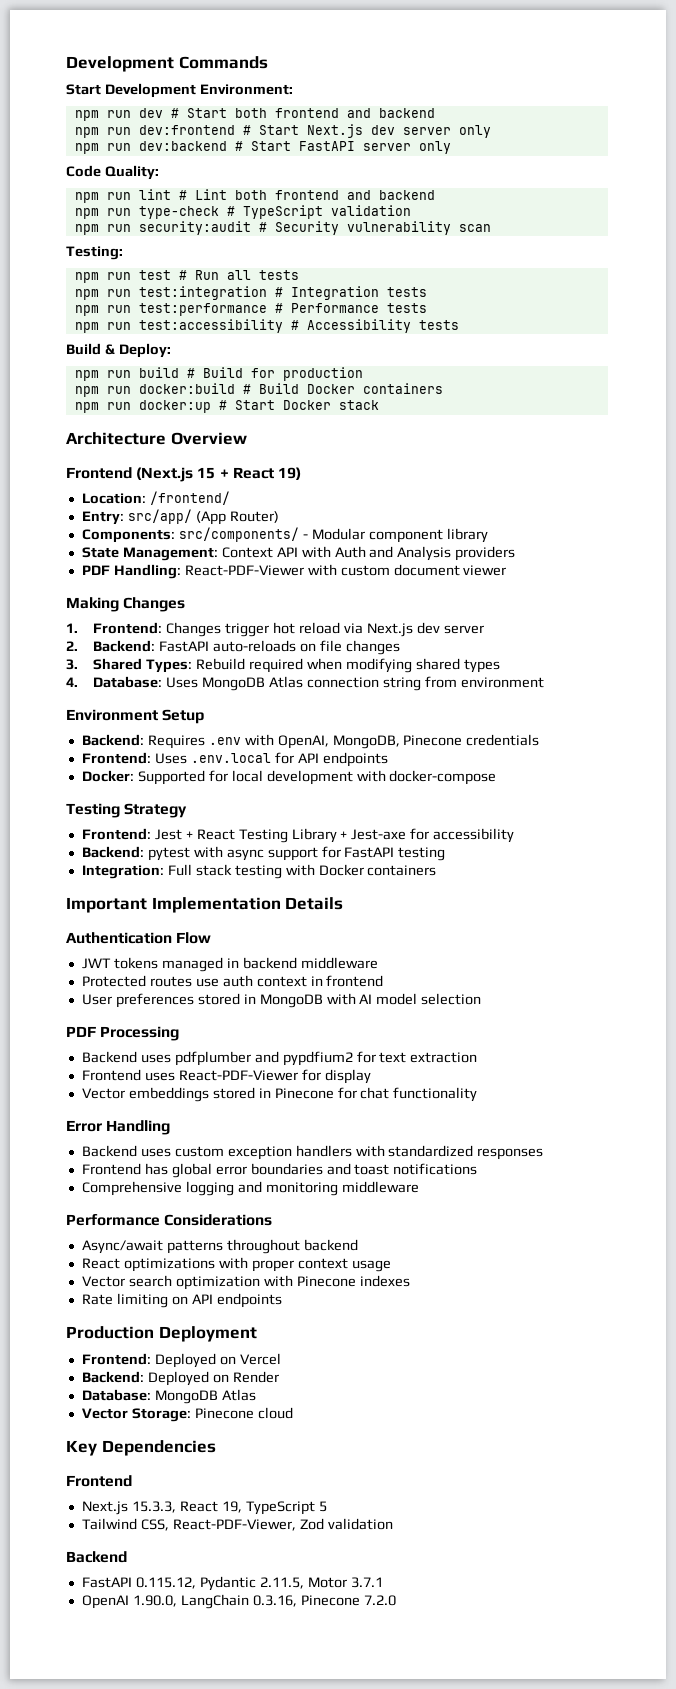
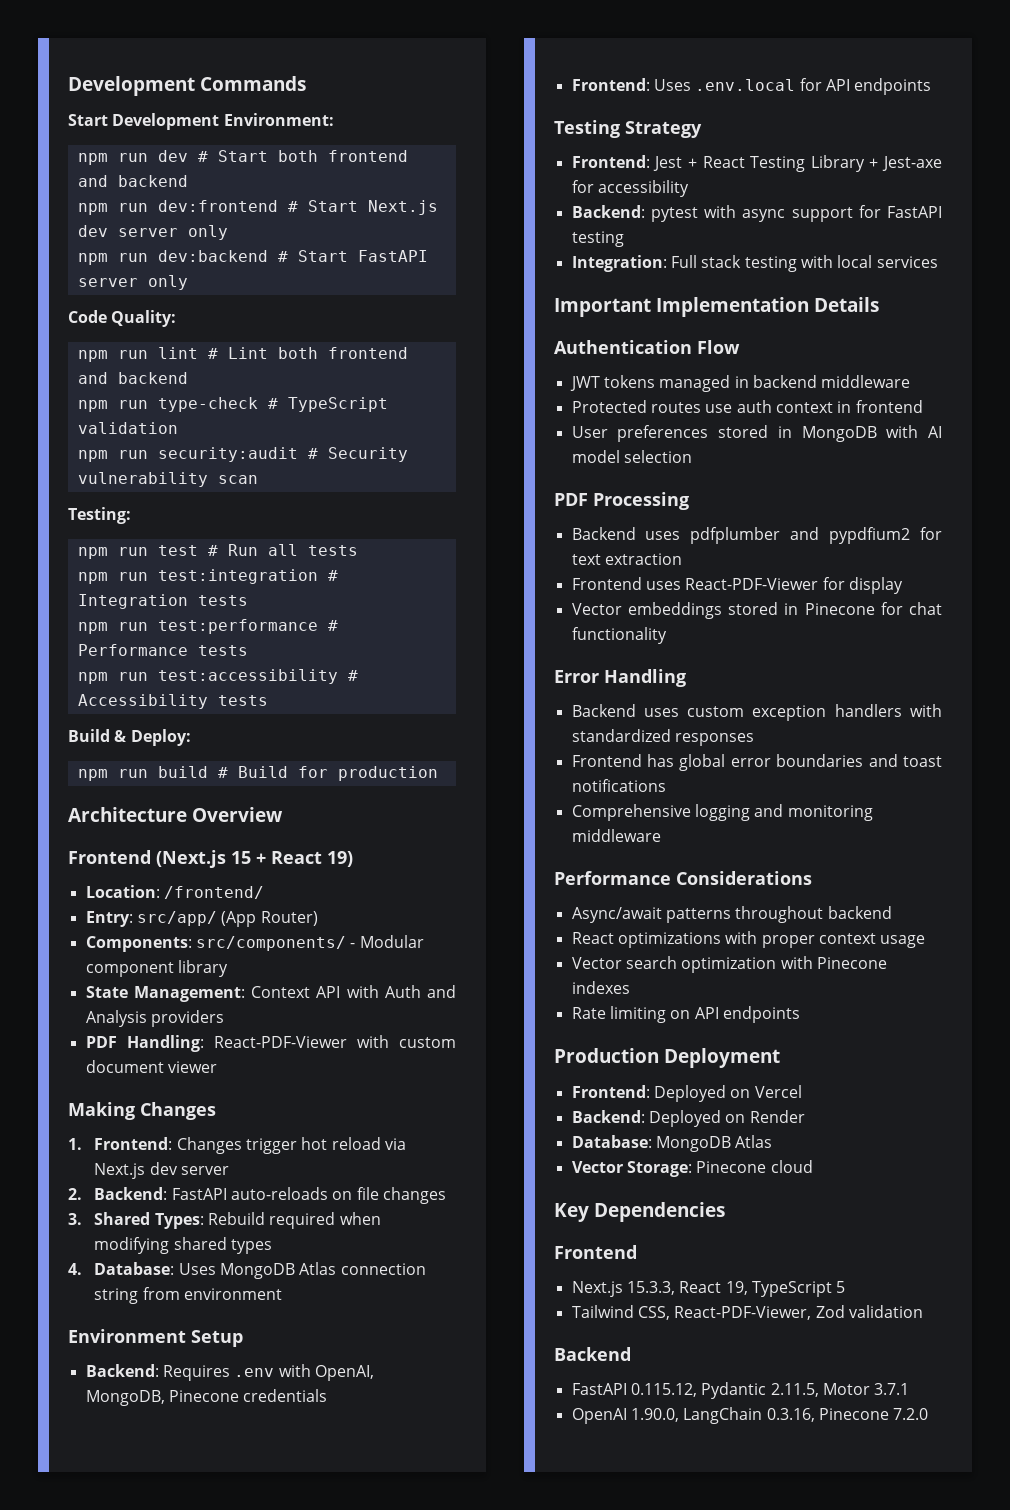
- npm run docker:build # Build Docker containers
- npm run docker:up # Start Docker stack
- Docker: Supported for local development with docker-compose
- Integration: Full stack testing with Docker containers
+ Integration: Full stack testing with local services

